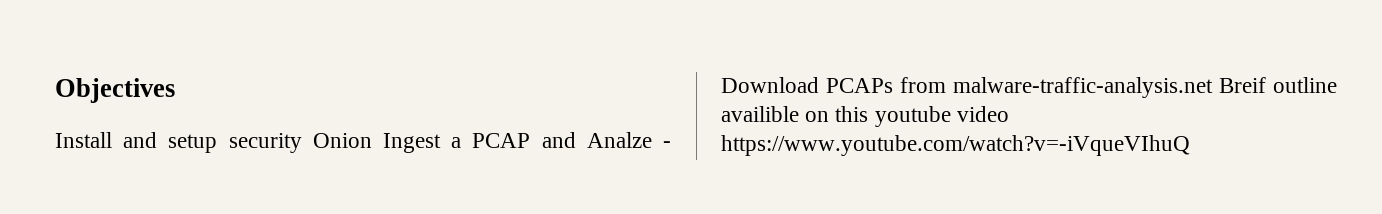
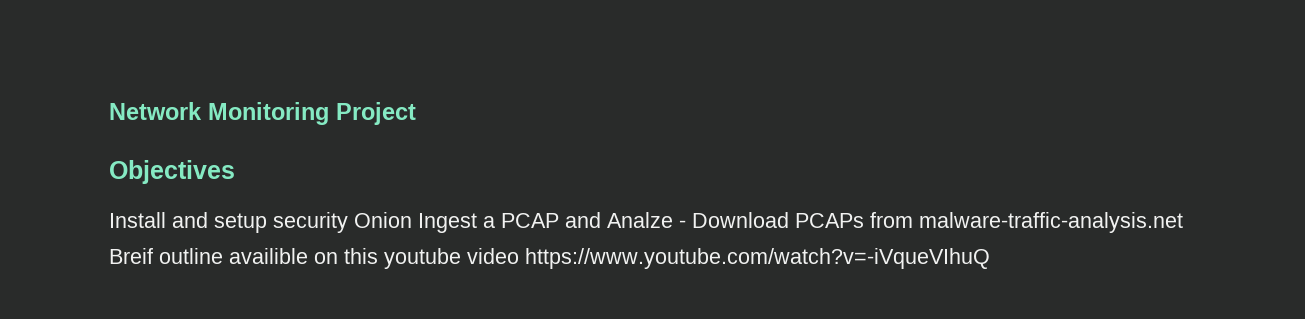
+ Network Monitoring Project

